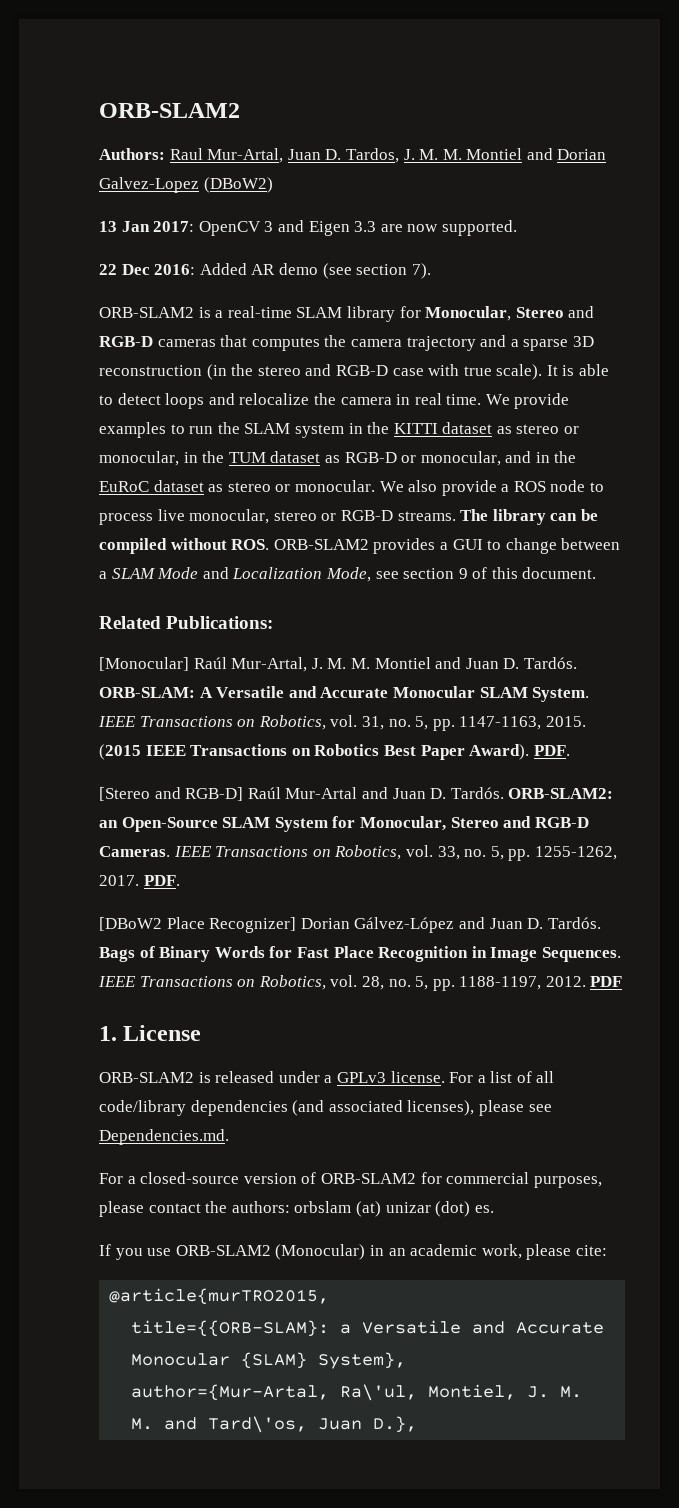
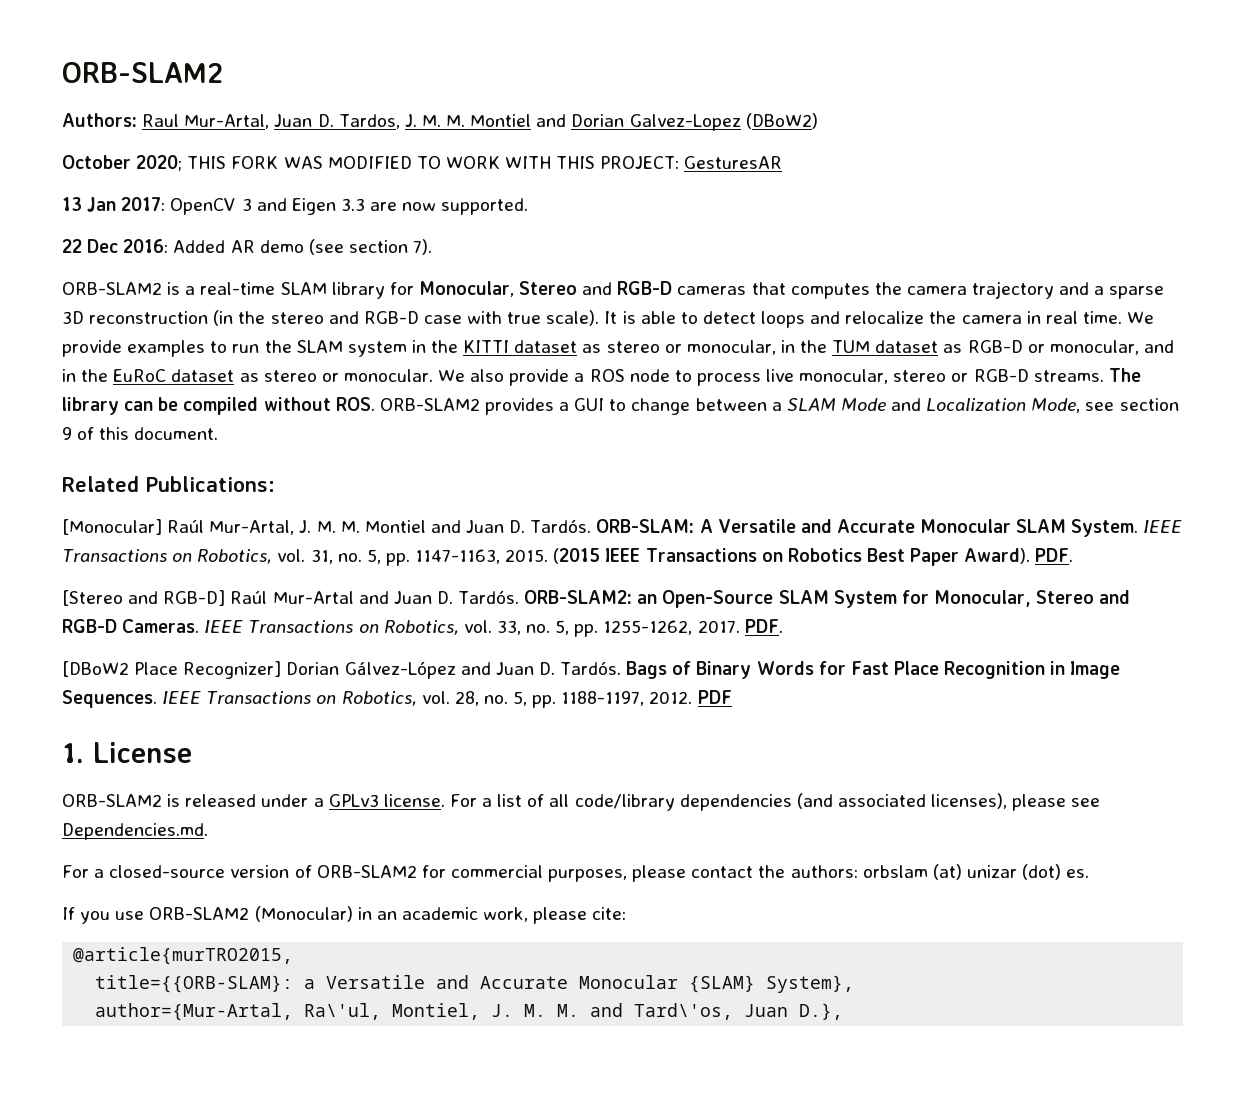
+ October 2020; THIS FORK WAS MODIFIED TO WORK WITH THIS PROJECT: GesturesAR

